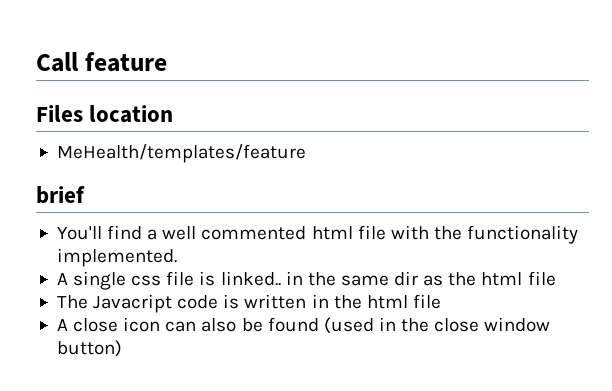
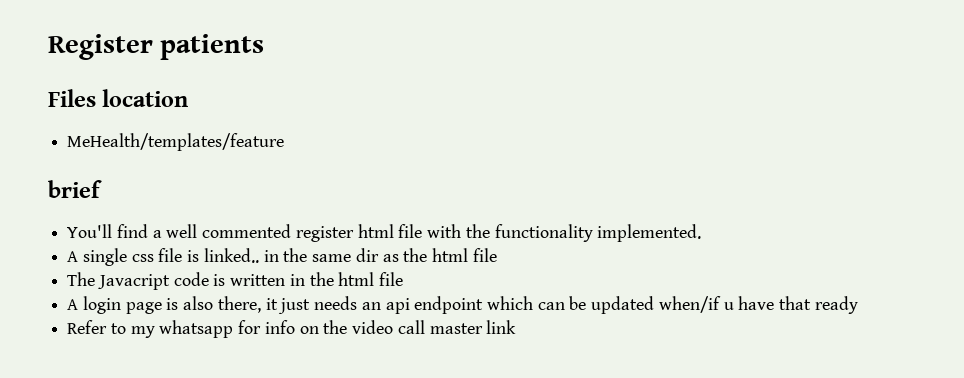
- Call feature
+ Register patients
- You'll find a well commented html file with the functionality implemented.
+ You'll find a well commented register html file with the functionality implemented.
- A close icon can also be found (used in the close window button)
+ A login page is also there, it just needs an api endpoint which can be updated when/if u have that ready
+ Refer to my whatsapp for info on the video call master link

